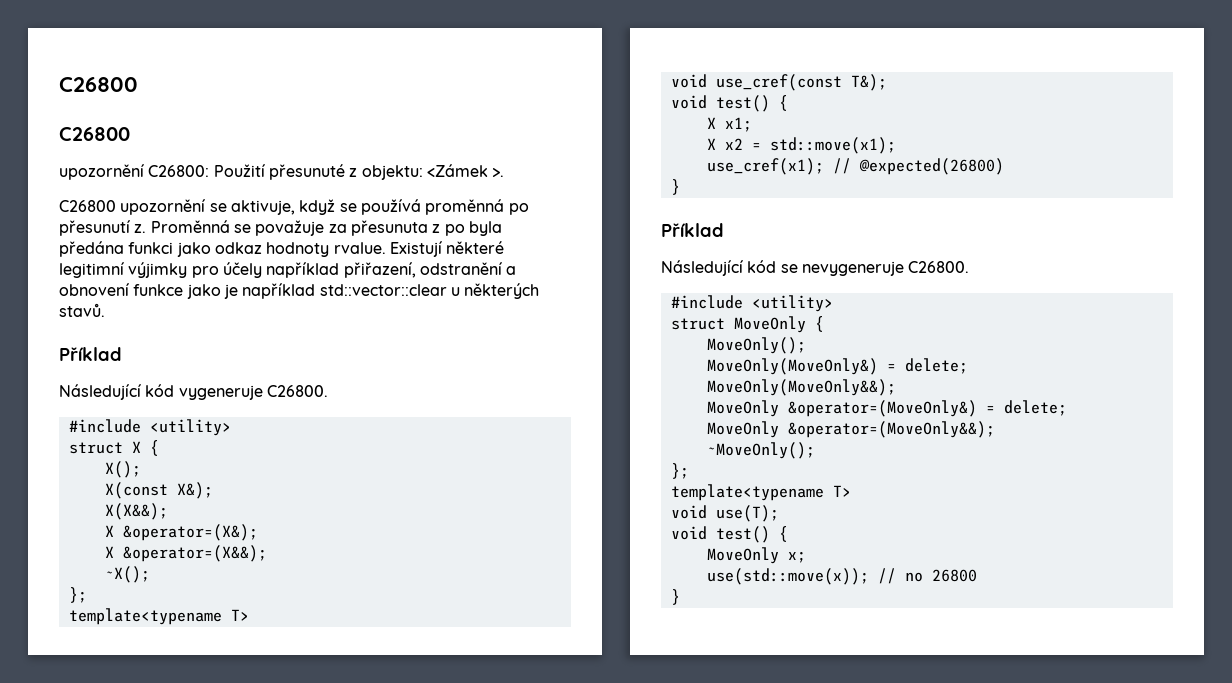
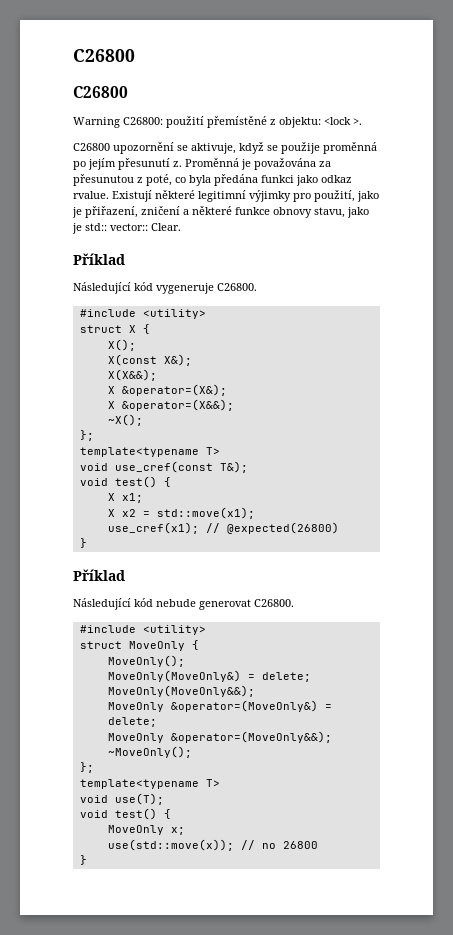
- upozornění C26800: Použití přesunuté z objektu: <Zámek >.
+ Warning C26800: použití přemístěné z objektu: <lock >.
- C26800 upozornění se aktivuje, když se používá proměnná po přesunutí z.
+ C26800 upozornění se aktivuje, když se použije proměnná po jejím přesunutí z.
- Proměnná se považuje za přesunuta z po byla předána funkci jako odkaz hodnoty rvalue.
+ Proměnná je považována za přesunutou z poté, co byla předána funkci jako odkaz rvalue.
- Existují některé legitimní výjimky pro účely například přiřazení, odstranění a obnovení funkce jako je například std::vector::clear u některých stavů.
+ Existují některé legitimní výjimky pro použití, jako je přiřazení, zničení a některé funkce obnovy stavu, jako je std:: vector:: Clear.
- Následující kód se nevygeneruje C26800.
+ Následující kód nebude generovat C26800.

